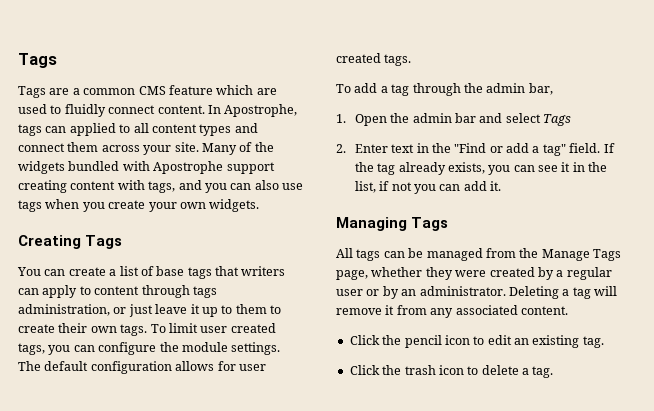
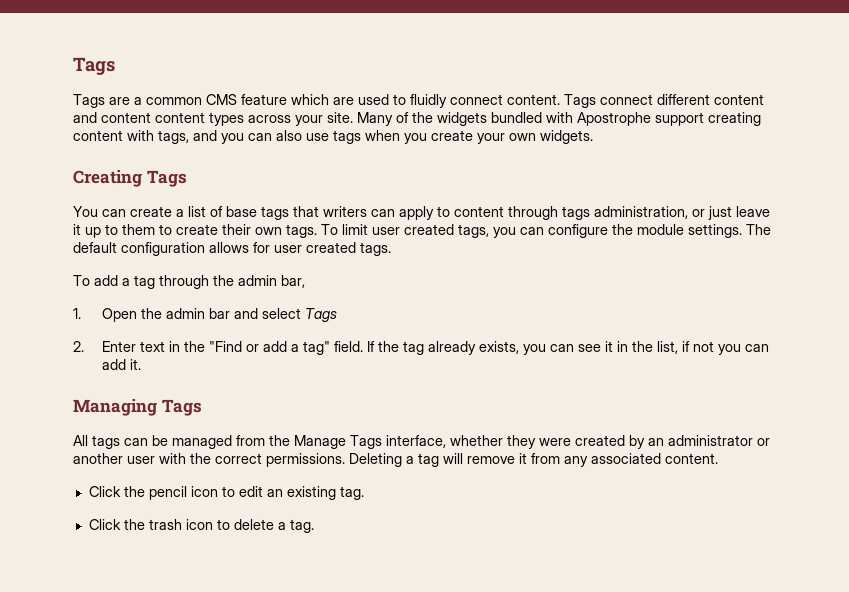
- In Apostrophe, tags can applied to all content types and connect them across your site.
+ Tags connect different content and content content types across your site.
- All tags can be managed from the Manage Tags page, whether they were created by a regular user or by an administrator.
+ All tags can be managed from the Manage Tags interface, whether they were created by an administrator or another user with the correct permissions.

